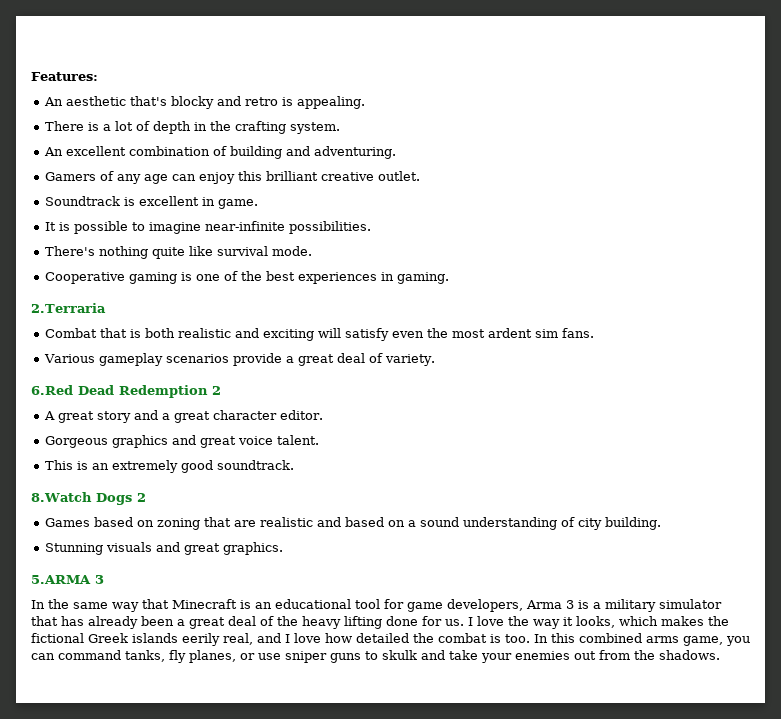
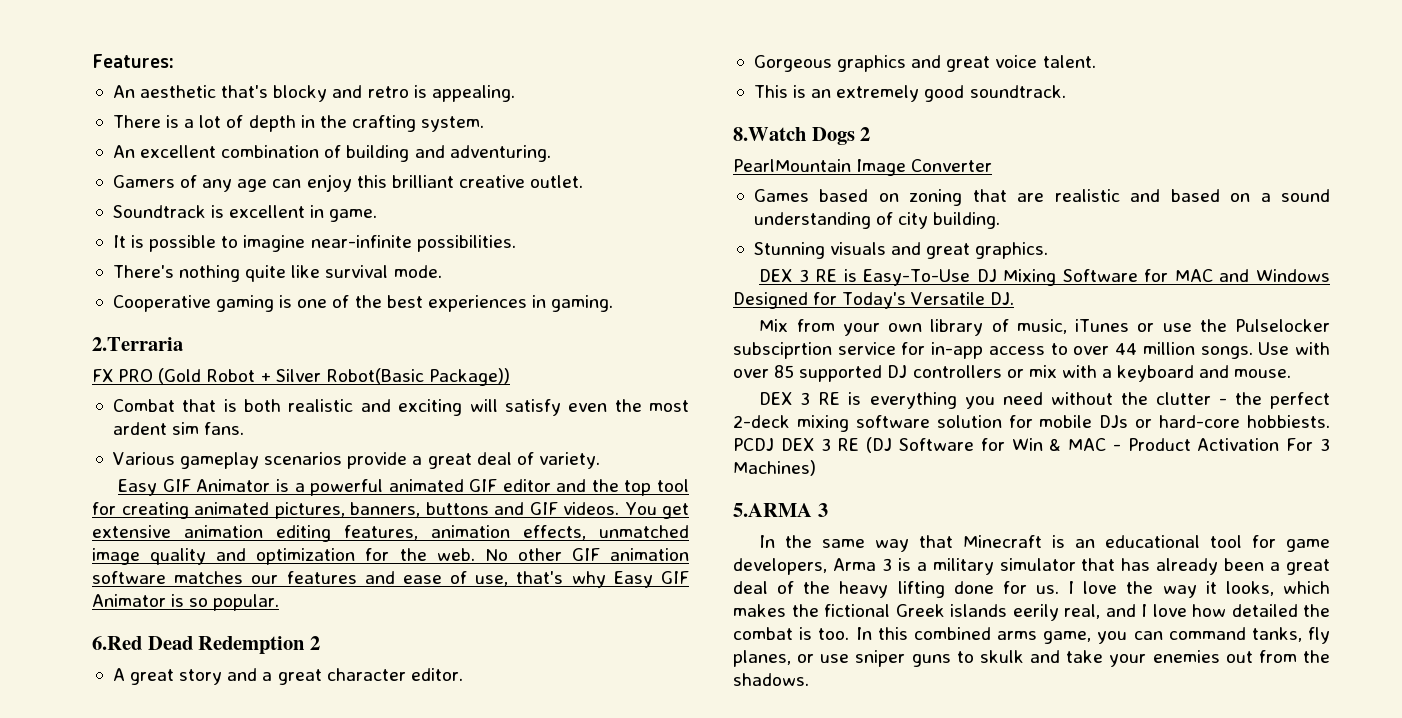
+ FX PRO (Gold Robot + Silver Robot(Basic Package))
+ Easy GIF Animator is a powerful animated GIF editor and the top tool for creating animated pictures, banners, buttons and GIF videos. You get extensive animation editing features, animation effects, unmatched image quality and optimization for the web. No other GIF animation software matches our features and ease of use, that's why Easy GIF Animator is so popular.
+ PearlMountain Image Converter
+ DEX 3 RE is Easy-To-Use DJ Mixing Software for MAC and Windows Designed for Today's Versatile DJ.
+ Mix from your own library of music, iTunes or use the Pulselocker subsciprtion service for in-app access to over 44 million songs. Use with over 85 supported DJ controllers or mix with a keyboard and mouse.
+ DEX 3 RE is everything you need without the clutter - the perfect 2-deck mixing software solution for mobile DJs or hard-core hobbiests. PCDJ DEX 3 RE (DJ Software for Win & MAC - Product Activation For 3 Machines)

